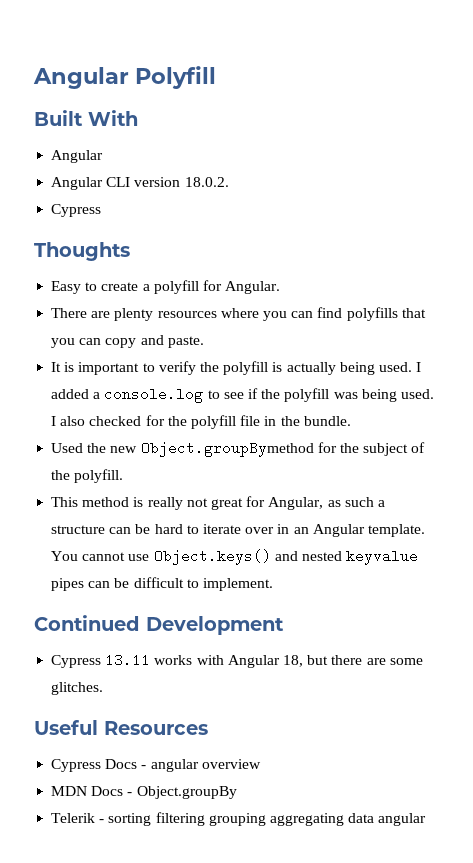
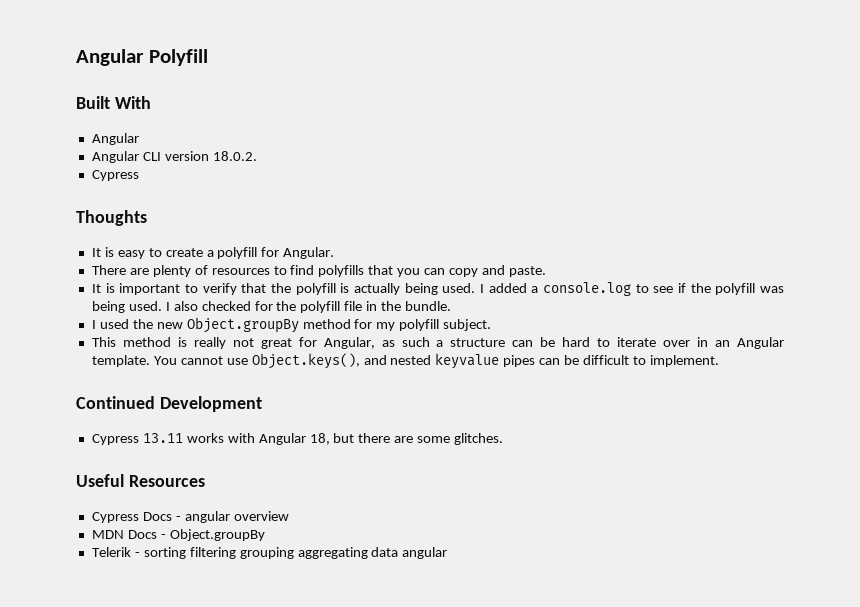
- Easy to create a polyfill for Angular.
+ It is easy to create a polyfill for Angular.
- There are plenty resources where you can find polyfills that you can copy and paste.
+ There are plenty of resources to find polyfills that you can copy and paste.
- It is important to verify the polyfill is actually being used.
+ It is important to verify that the polyfill is actually being used.
- Used the new Object.groupBymethod for the subject of the polyfill.
+ I used the new Object.groupBy method for my polyfill subject.
- You cannot use Object.keys() and nested keyvalue pipes can be difficult to implement.
+ You cannot use Object.keys(), and nested keyvalue pipes can be difficult to implement.

